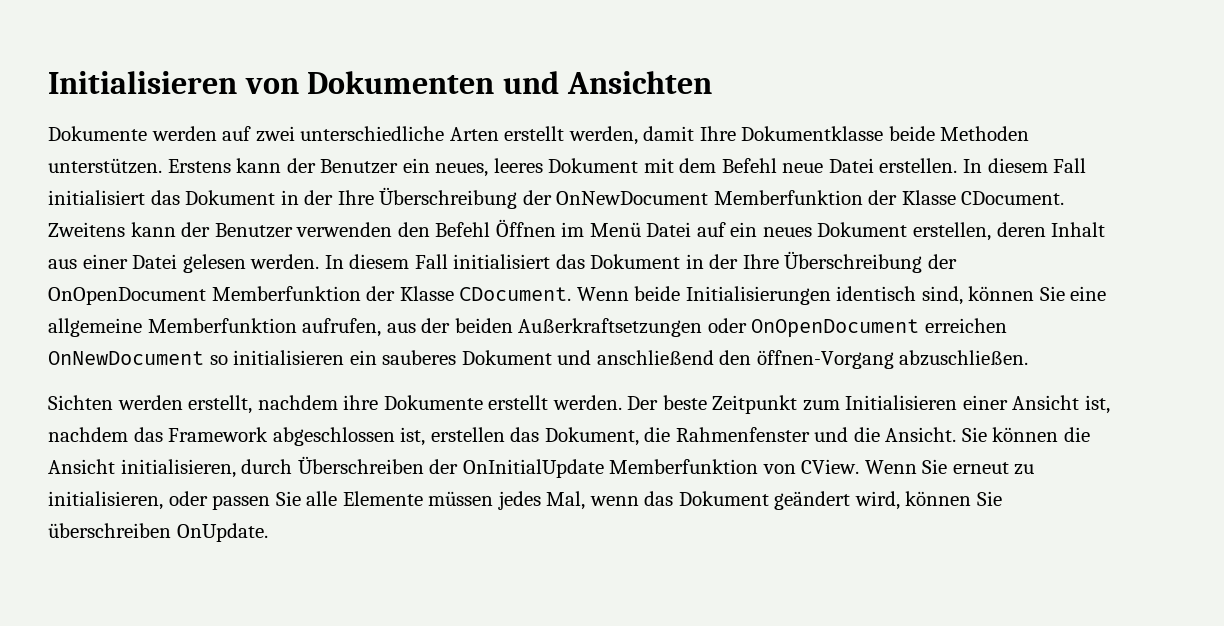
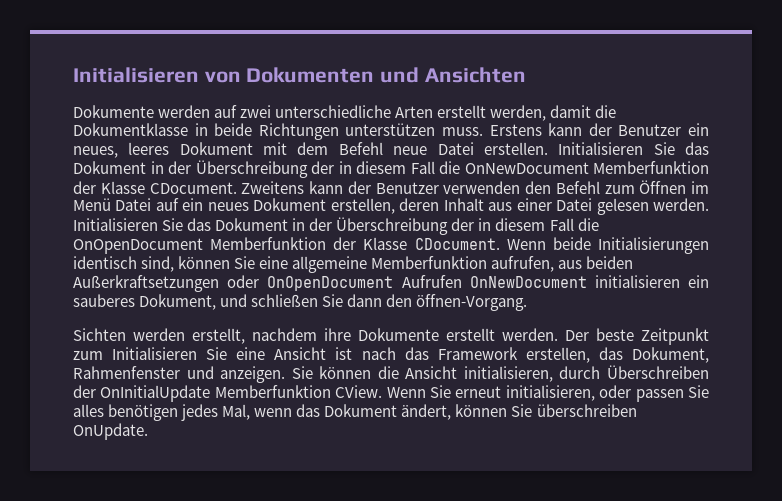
- Dokumente werden auf zwei unterschiedliche Arten erstellt werden, damit Ihre Dokumentklasse beide Methoden unterstützen.
+ Dokumente werden auf zwei unterschiedliche Arten erstellt werden, damit die Dokumentklasse in beide Richtungen unterstützen muss.
- In diesem Fall initialisiert das Dokument in der Ihre Überschreibung der OnNewDocument Memberfunktion der Klasse CDocument.
+ Initialisieren Sie das Dokument in der Überschreibung der in diesem Fall die OnNewDocument Memberfunktion der Klasse CDocument.
- Zweitens kann der Benutzer verwenden den Befehl Öffnen im Menü Datei auf ein neues Dokument erstellen, deren Inhalt aus einer Datei gelesen werden.
+ Zweitens kann der Benutzer verwenden den Befehl zum Öffnen im Menü Datei auf ein neues Dokument erstellen, deren Inhalt aus einer Datei gelesen werden.
- In diesem Fall initialisiert das Dokument in der Ihre Überschreibung der OnOpenDocument Memberfunktion der Klasse CDocument.
+ Initialisieren Sie das Dokument in der Überschreibung der in diesem Fall die OnOpenDocument Memberfunktion der Klasse CDocument.
- Wenn beide Initialisierungen identisch sind, können Sie eine allgemeine Memberfunktion aufrufen, aus der beiden Außerkraftsetzungen oder OnOpenDocument erreichen OnNewDocument so initialisieren ein sauberes Dokument und anschließend den öffnen-Vorgang abzuschließen.
+ Wenn beide Initialisierungen identisch sind, können Sie eine allgemeine Memberfunktion aufrufen, aus beiden Außerkraftsetzungen oder OnOpenDocument Aufrufen OnNewDocument initialisieren ein sauberes Dokument, und schließen Sie dann den öffnen-Vorgang.
- Der beste Zeitpunkt zum Initialisieren einer Ansicht ist, nachdem das Framework abgeschlossen ist, erstellen das Dokument, die Rahmenfenster und die Ansicht.
+ Der beste Zeitpunkt zum Initialisieren Sie eine Ansicht ist nach das Framework erstellen, das Dokument, Rahmenfenster und anzeigen.
- Sie können die Ansicht initialisieren, durch Überschreiben der OnInitialUpdate Memberfunktion von CView.
+ Sie können die Ansicht initialisieren, durch Überschreiben der OnInitialUpdate Memberfunktion CView.
- Wenn Sie erneut zu initialisieren, oder passen Sie alle Elemente müssen jedes Mal, wenn das Dokument geändert wird, können Sie überschreiben OnUpdate.
+ Wenn Sie erneut initialisieren, oder passen Sie alles benötigen jedes Mal, wenn das Dokument ändert, können Sie überschreiben OnUpdate.

